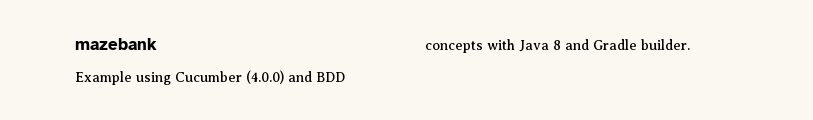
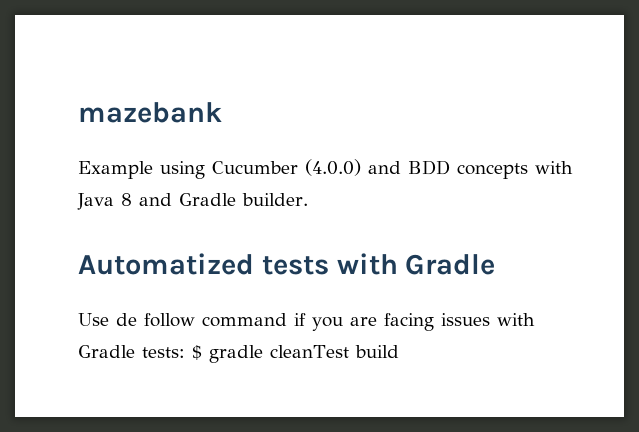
+ Automatized tests with Gradle
+ Use de follow command if you are facing issues with Gradle tests: $ gradle cleanTest build

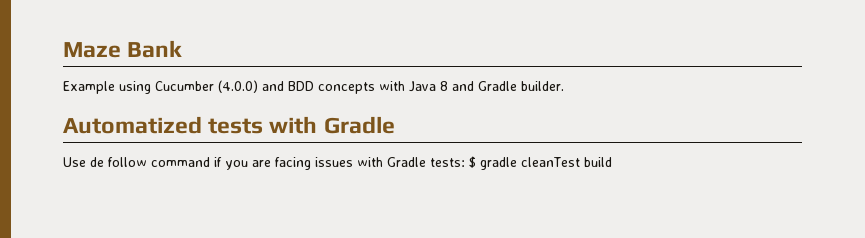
- mazebank
+ Maze Bank

